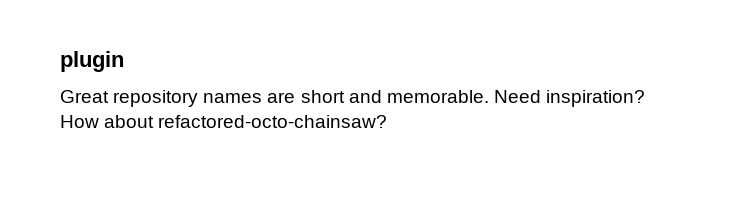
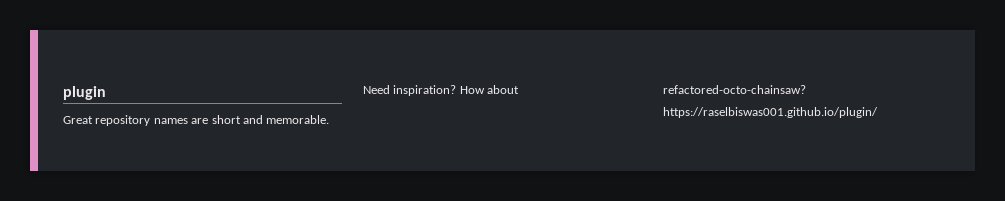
+ https://raselbiswas001.github.io/plugin/

